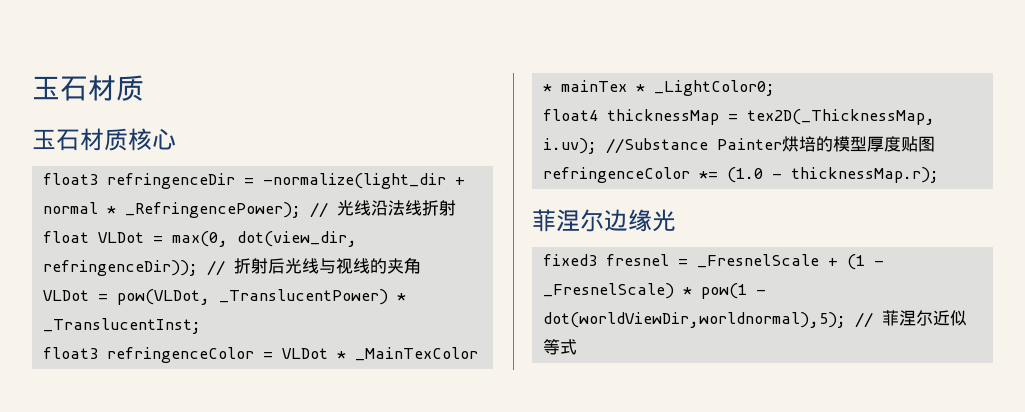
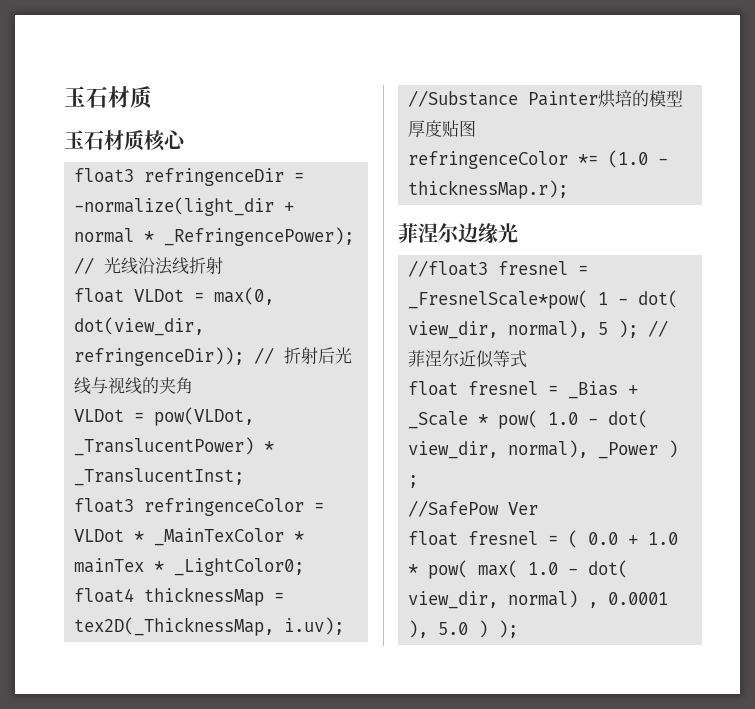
- fixed3 fresnel = _FresnelScale + (1 - _FresnelScale) * pow(1 - dot(worldViewDir,worldnormal),5); // 菲涅尔近似等式
+ //float3 fresnel = _FresnelScale*pow( 1 - dot( view_dir, normal), 5 ); // 菲涅尔近似等式
+ float fresnel = _Bias + _Scale * pow( 1.0 - dot( view_dir, normal), _Power ) ;
+ //SafePow Ver
+ float fresnel = ( 0.0 + 1.0 * pow( max( 1.0 - dot( view_dir, normal) , 0.0001 ), 5.0 ) );

